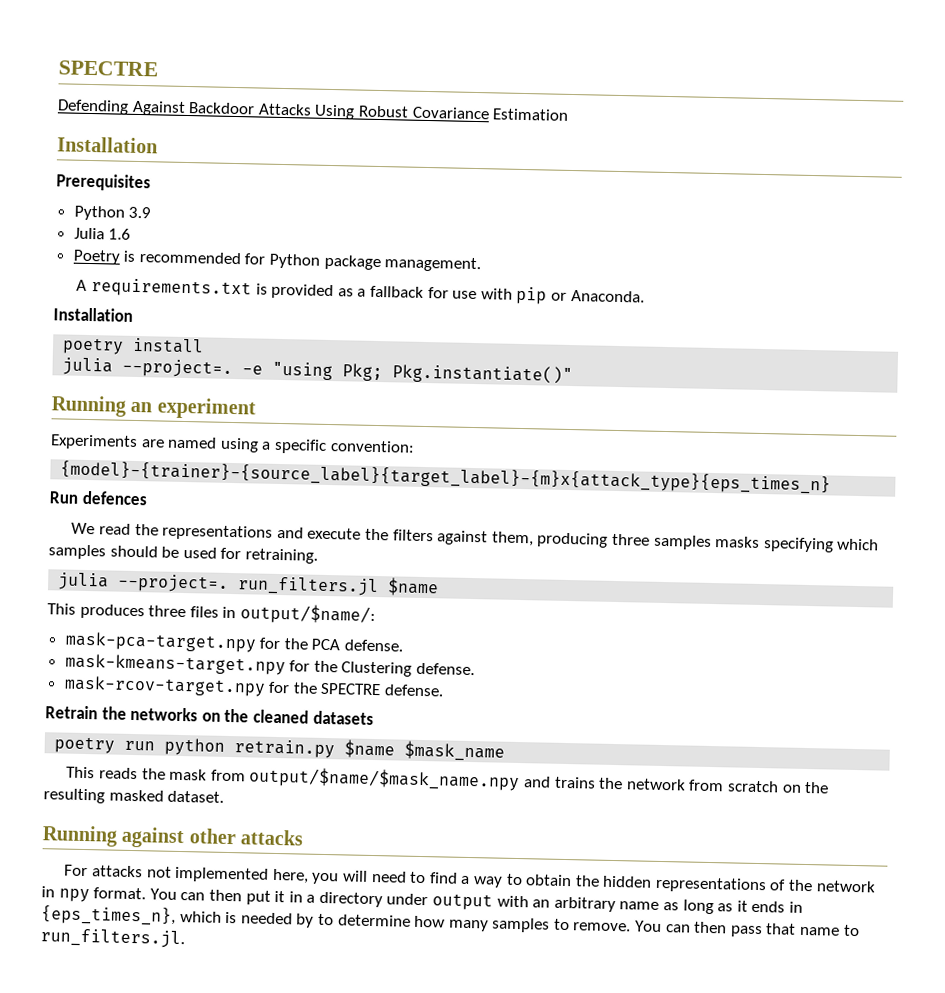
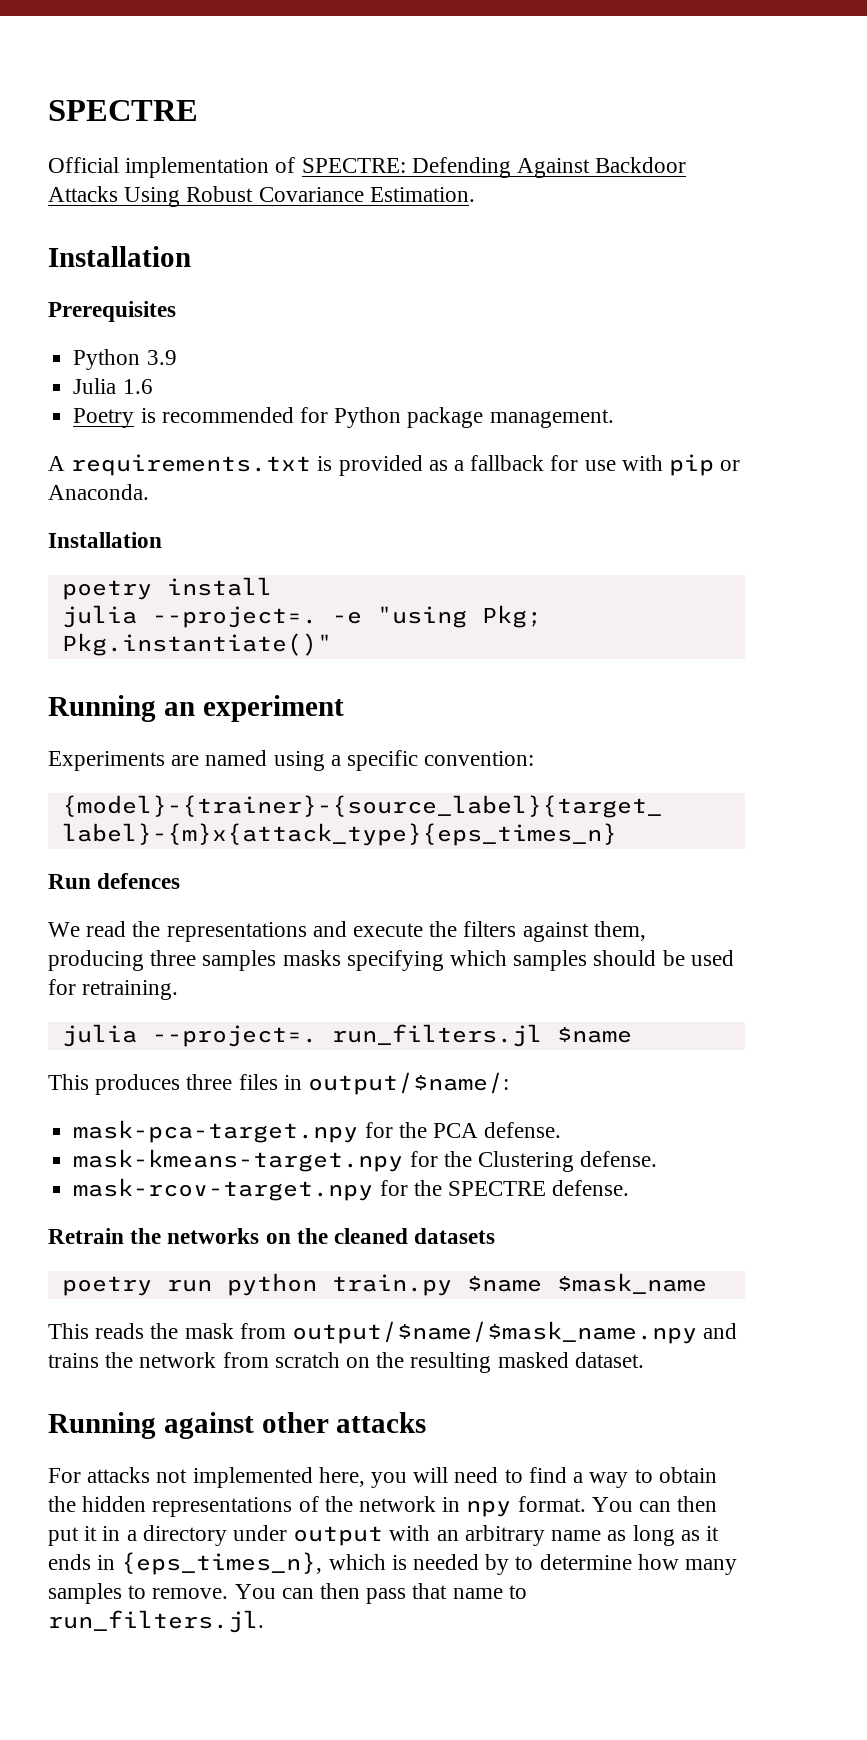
- Defending Against Backdoor Attacks Using Robust Covariance Estimation
+ Official implementation of SPECTRE: Defending Against Backdoor Attacks Using Robust Covariance Estimation.
- poetry run python retrain.py $name $mask_name
+ poetry run python train.py $name $mask_name

